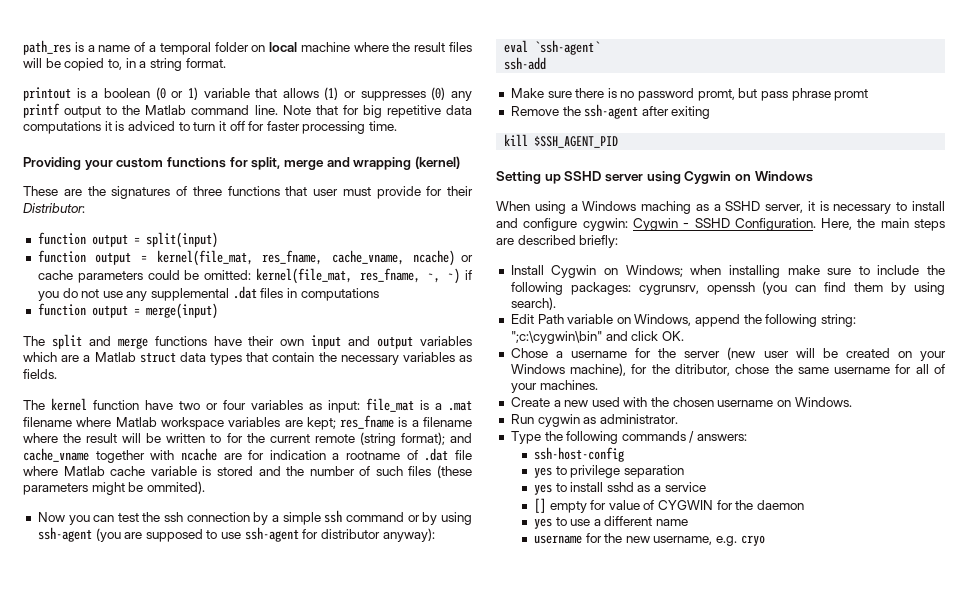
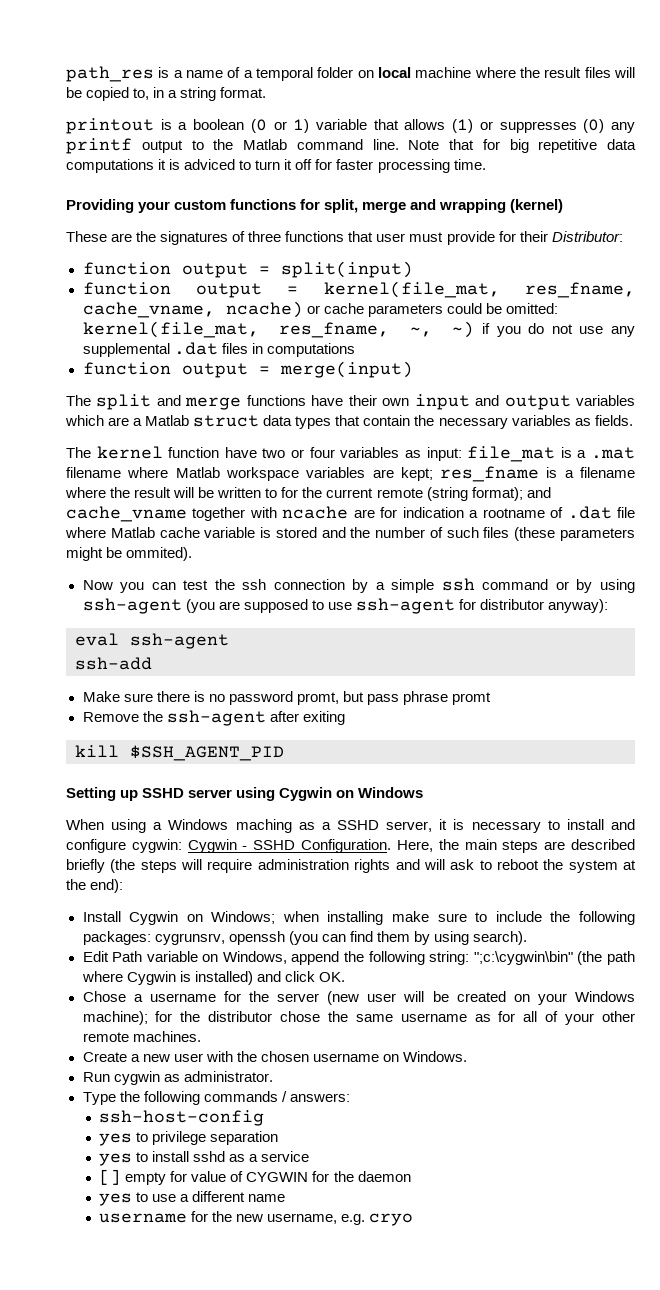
- eval `ssh-agent`
+ eval ssh-agent
- Here, the main steps are described briefly:
+ Here, the main steps are described briefly (the steps will require administration rights and will ask to reboot the system at the end):
- Edit Path variable on Windows, append the following string: ";c:\cygwin\bin" and click OK.
+ Edit Path variable on Windows, append the following string: ";c:\cygwin\bin" (the path where Cygwin is installed) and click OK.
- Chose a username for the server (new user will be created on your Windows machine), for the ditributor, chose the same username for all of your machines.
+ Chose a username for the server (new user will be created on your Windows machine); for the distributor chose the same username as for all of your other remote machines.
- Create a new used with the chosen username on Windows.
+ Create a new user with the chosen username on Windows.

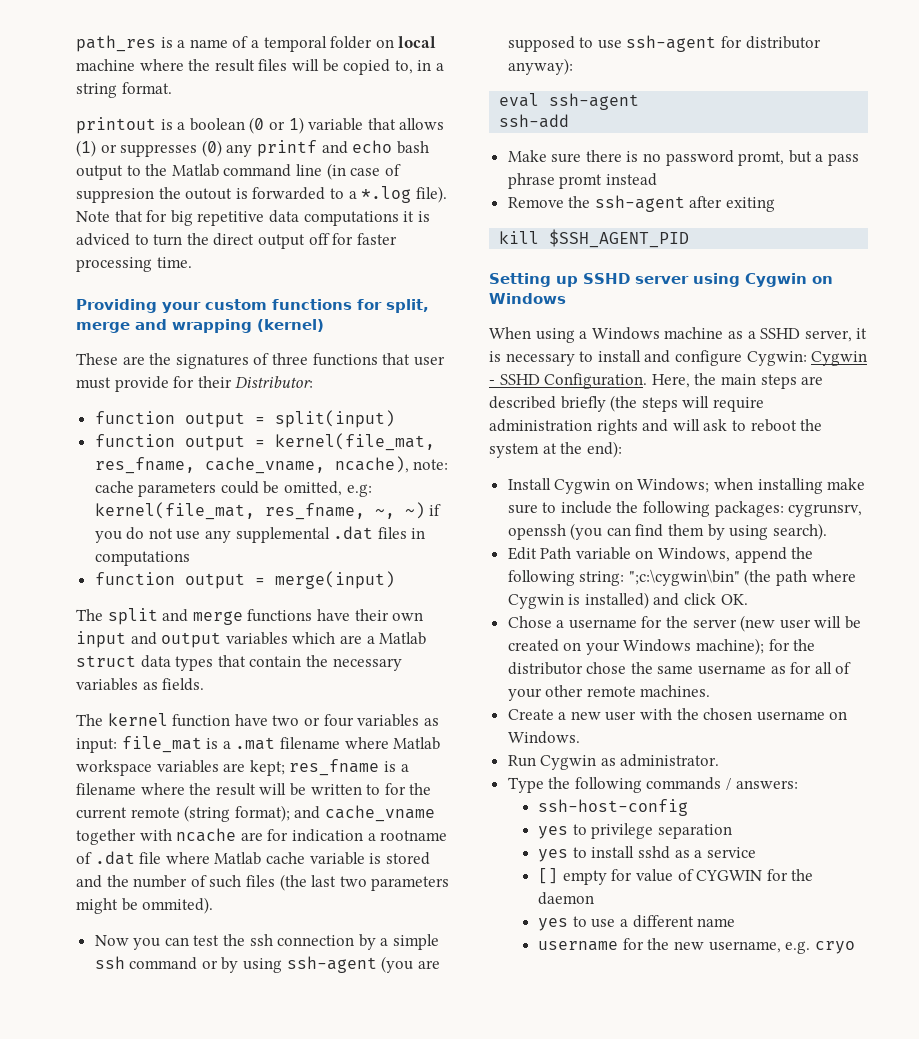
- printout is a boolean (0 or 1) variable that allows (1) or suppresses (0) any printf output to the Matlab command line.
+ printout is a boolean (0 or 1) variable that allows (1) or suppresses (0) any printf and echo bash output to the Matlab command line (in case of suppresion the outout is forwarded to a *.log file).
- Note that for big repetitive data computations it is adviced to turn it off for faster processing time.
+ Note that for big repetitive data computations it is adviced to turn the direct output off for faster processing time.
- function output = kernel(file_mat, res_fname, cache_vname, ncache) or cache parameters could be omitted: kernel(file_mat, res_fname, ~, ~) if you do not use any supplemental .dat files in computations
+ function output = kernel(file_mat, res_fname, cache_vname, ncache), note: cache parameters could be omitted, e.g: kernel(file_mat, res_fname, ~, ~) if you do not use any supplemental .dat files in computations
- and cache_vname together with ncache are for indication a rootname of .dat file where Matlab cache variable is stored and the number of such files (these parameters might be ommited).
+ and cache_vname together with ncache are for indication a rootname of .dat file where Matlab cache variable is stored and the number of such files (the last two parameters might be ommited).
- Make sure there is no password promt, but pass phrase promt
+ Make sure there is no password promt, but a pass phrase promt instead
- When using a Windows maching as a SSHD server, it is necessary to install and configure cygwin: Cygwin - SSHD Configuration.
+ When using a Windows machine as a SSHD server, it is necessary to install and configure Cygwin: Cygwin - SSHD Configuration.
- Run cygwin as administrator.
+ Run Cygwin as administrator.

